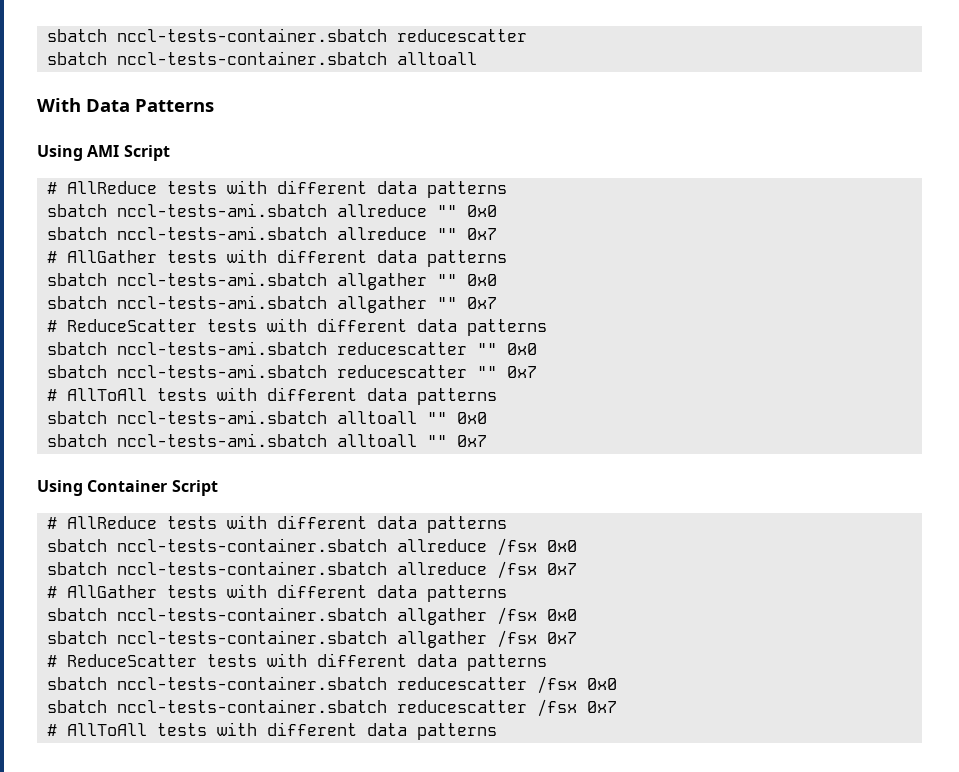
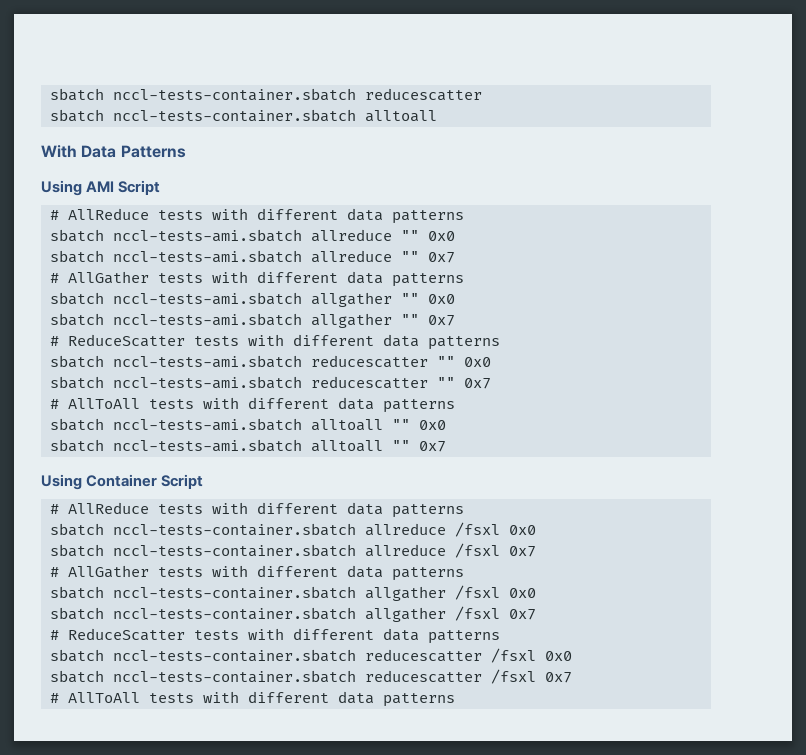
- sbatch nccl-tests-container.sbatch allreduce /fsx 0x0
+ sbatch nccl-tests-container.sbatch allreduce /fsxl 0x0
- sbatch nccl-tests-container.sbatch allreduce /fsx 0x7
+ sbatch nccl-tests-container.sbatch allreduce /fsxl 0x7
- sbatch nccl-tests-container.sbatch allgather /fsx 0x0
+ sbatch nccl-tests-container.sbatch allgather /fsxl 0x0
- sbatch nccl-tests-container.sbatch allgather /fsx 0x7
+ sbatch nccl-tests-container.sbatch allgather /fsxl 0x7
- sbatch nccl-tests-container.sbatch reducescatter /fsx 0x0
+ sbatch nccl-tests-container.sbatch reducescatter /fsxl 0x0
- sbatch nccl-tests-container.sbatch reducescatter /fsx 0x7
+ sbatch nccl-tests-container.sbatch reducescatter /fsxl 0x7

